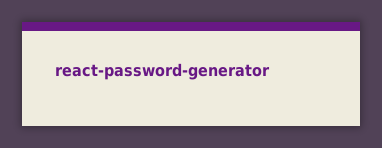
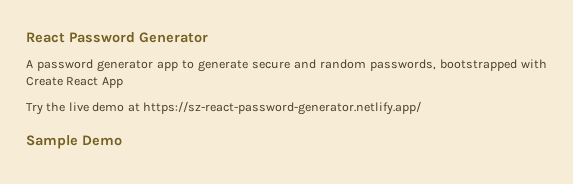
- react-password-generator
+ React Password Generator
+ A password generator app to generate secure and random passwords, bootstrapped with Create React App
+ Try the live demo at https://sz-react-password-generator.netlify.app/
+ Sample Demo

